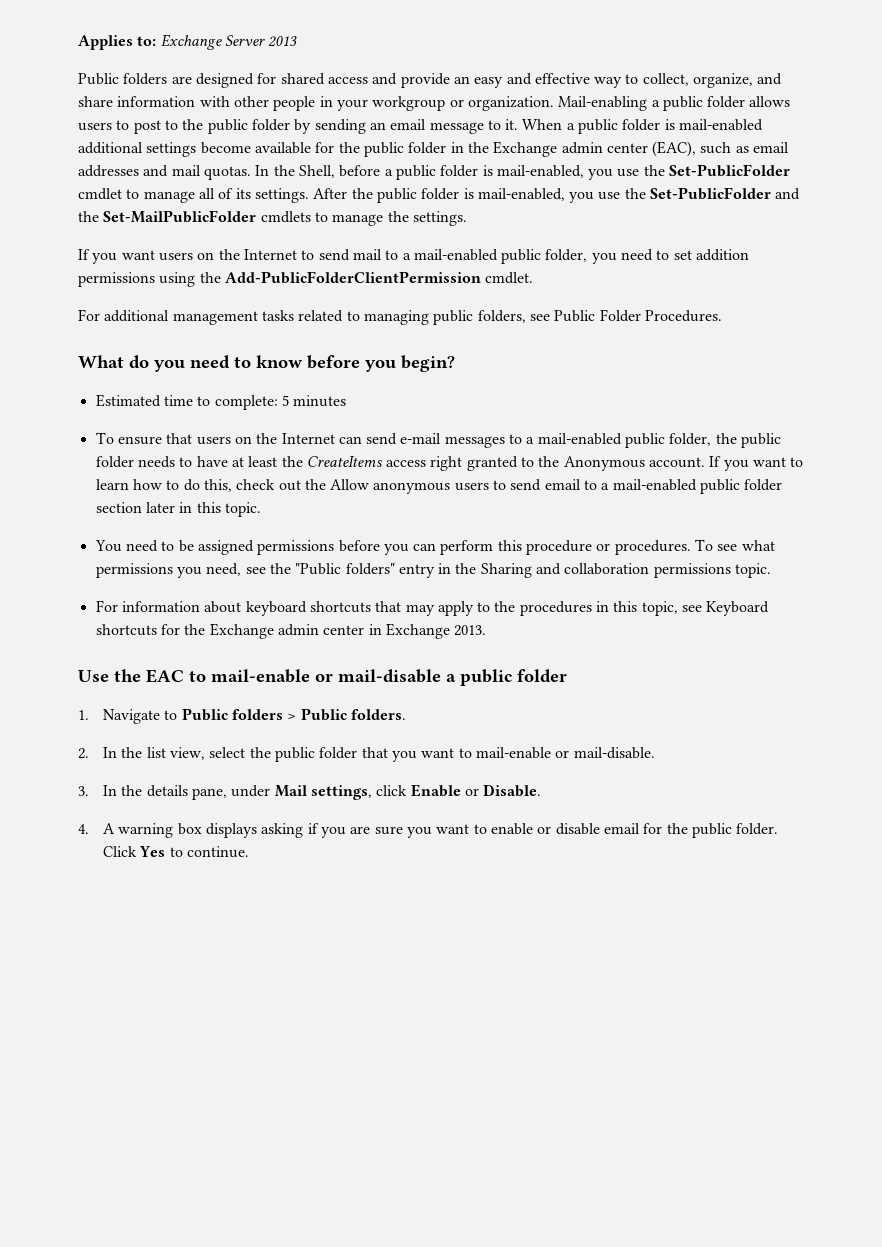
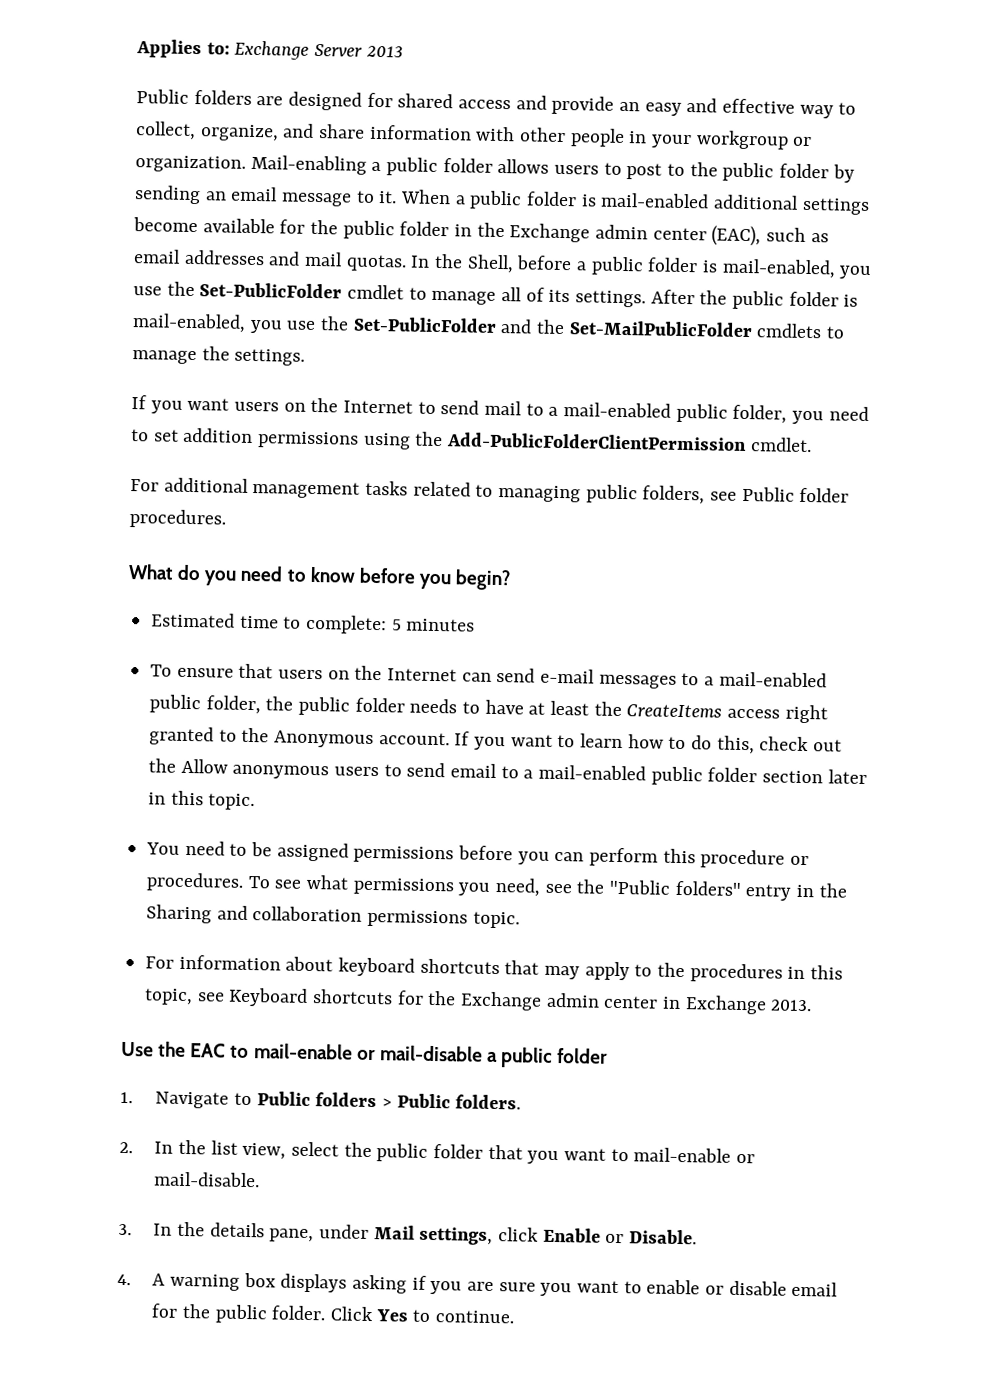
- For additional management tasks related to managing public folders, see Public Folder Procedures.
+ For additional management tasks related to managing public folders, see Public folder procedures.

